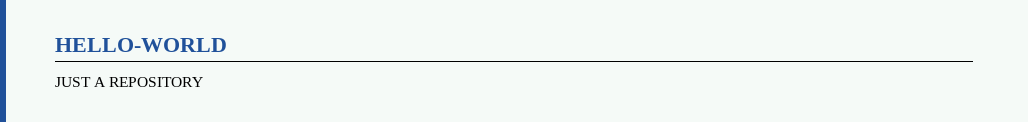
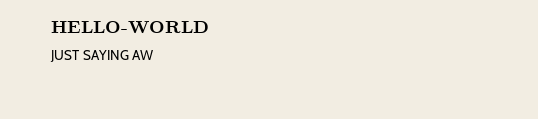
- JUST A REPOSITORY
+ JUST SAYING AW

